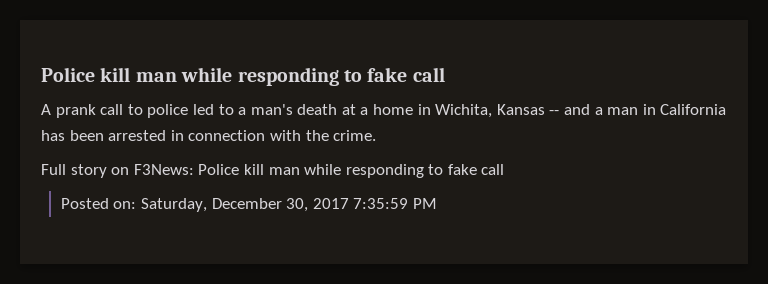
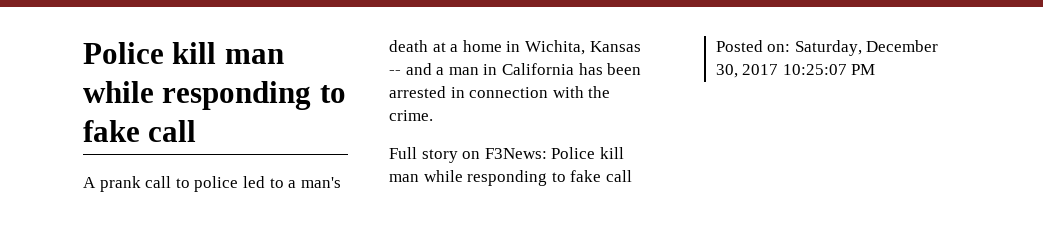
- Posted on: Saturday, December 30, 2017 7:35:59 PM
+ Posted on: Saturday, December 30, 2017 10:25:07 PM

